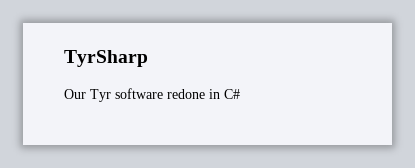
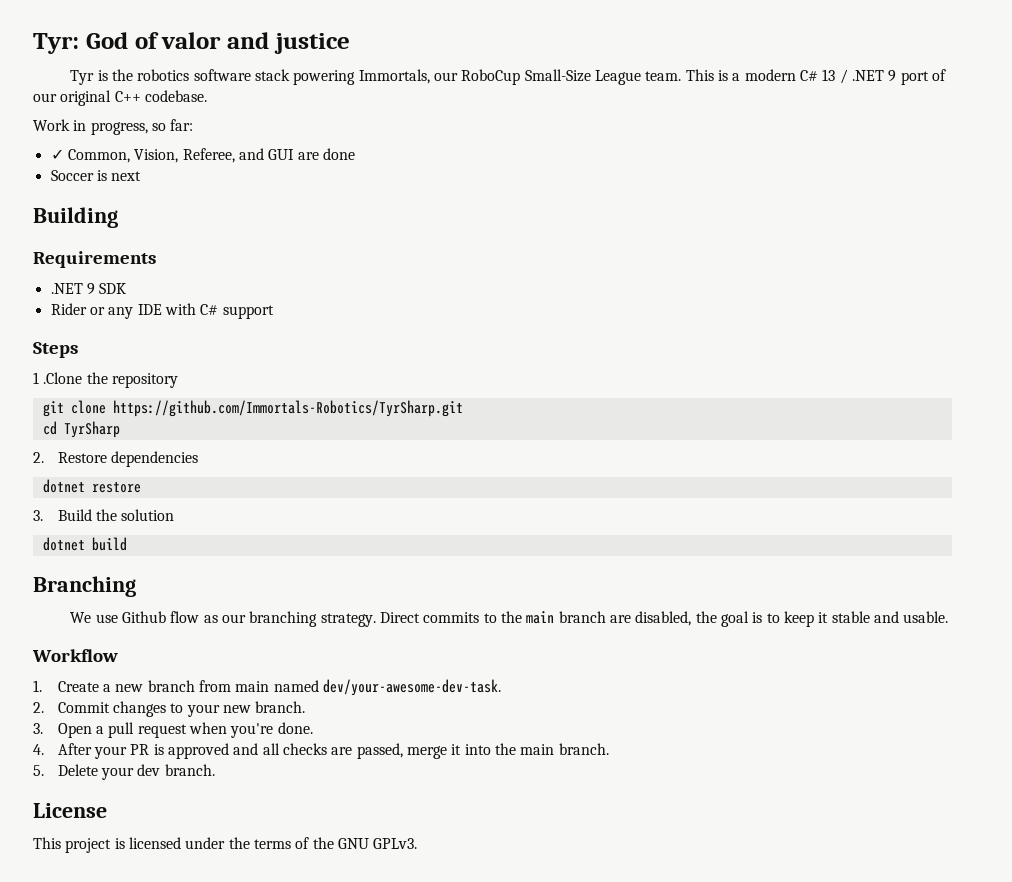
- TyrSharp
- Our Tyr software redone in C#
+ Tyr: God of valor and justice
+ Tyr is the robotics software stack powering Immortals, our RoboCup Small-Size League team. This is a modern C# 13 / .NET 9 port of our original C++ codebase.
+ Work in progress, so far:
+ ✓ Common, Vision, Referee, and GUI are done
+ Soccer is next
+ Building
+ Requirements
+ .NET 9 SDK
+ Rider or any IDE with C# support
+ Steps
+ 1 .Clone the repository
+ git clone https://github.com/Immortals-Robotics/TyrSharp.git
+ cd TyrSharp
+ 2. Restore dependencies
+ dotnet restore
+ 3. Build the solution
+ dotnet build
+ Branching
+ We use Github flow as our branching strategy. Direct commits to the main branch are disabled, the goal is to keep it stable and usable.
+ Workflow
+ 1. Create a new branch from main named dev/your-awesome-dev-task.
+ 2. Commit changes to your new branch.
+ 3. Open a pull request when you're done.
+ 4. After your PR is approved and all checks are passed, merge it into the main branch.
+ 5. Delete your dev branch.
+ License
+ This project is licensed under the terms of the GNU GPLv3.

